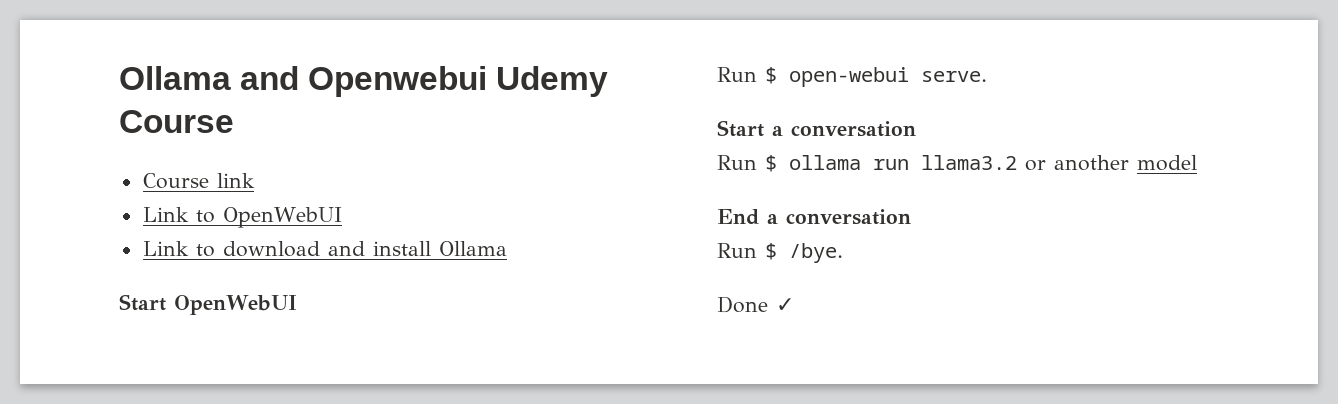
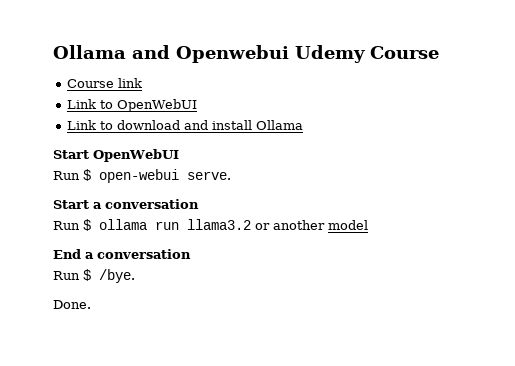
- Done ✓
+ Done.

